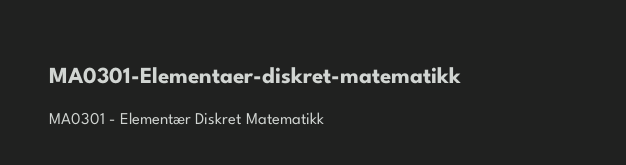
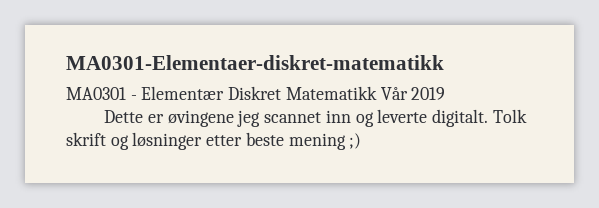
- MA0301 - Elementær Diskret Matematikk
+ MA0301 - Elementær Diskret Matematikk Vår 2019
+ Dette er øvingene jeg scannet inn og leverte digitalt. Tolk skrift og løsninger etter beste mening ;)

